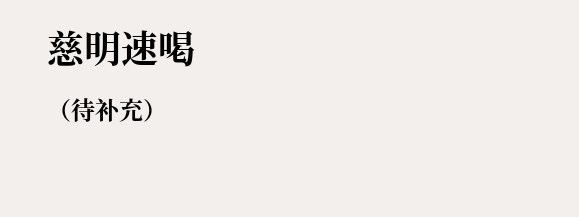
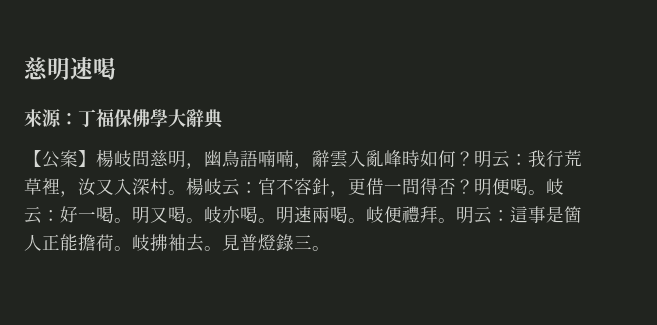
- （待补充）
+ 來源：丁福保佛學大辭典
+ 【公案】楊岐問慈明，幽鳥語喃喃，辭雲入亂峰時如何？明云：我行荒草裡，汝又入深村。楊岐云：官不容針，更借一問得否？明便喝。岐云：好一喝。明又喝。岐亦喝。明速兩喝。岐便禮拜。明云：這事是箇人正能擔荷。岐拂袖去。見普燈錄三。

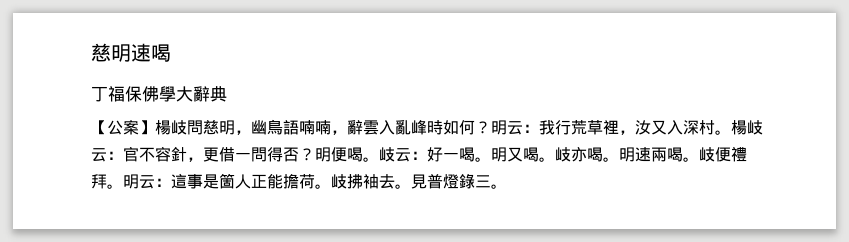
- 來源：丁福保佛學大辭典
+ 丁福保佛學大辭典

